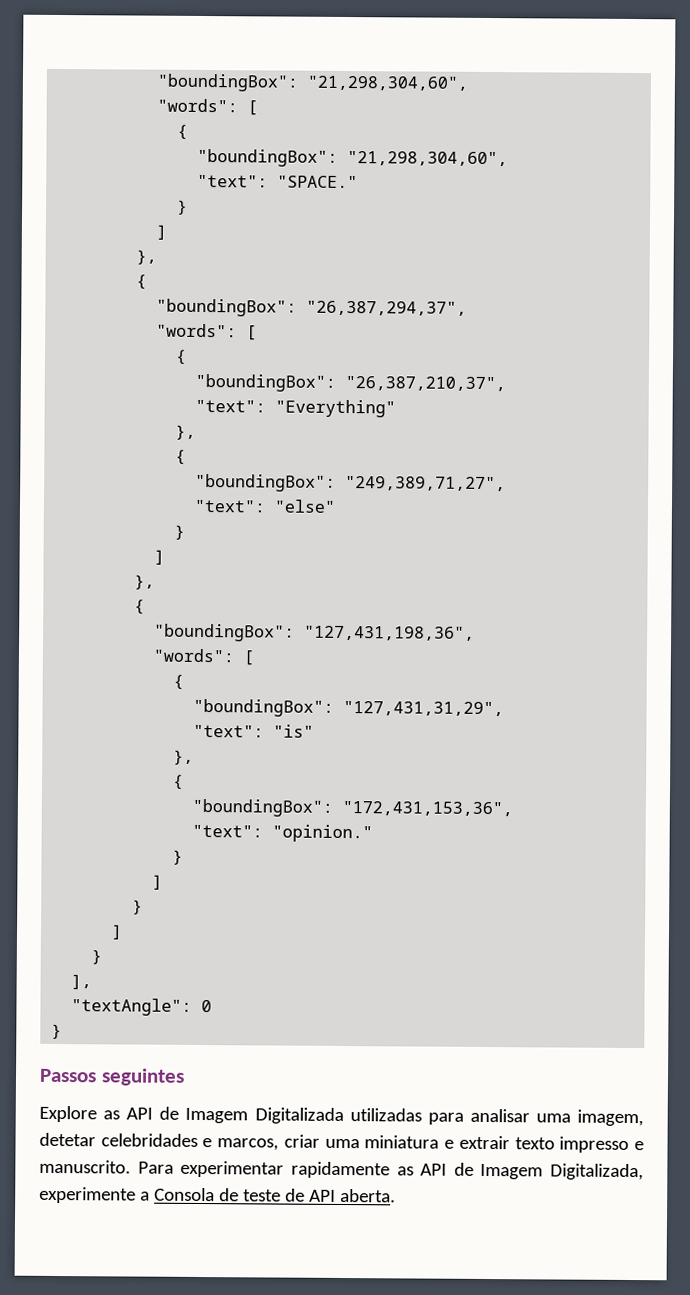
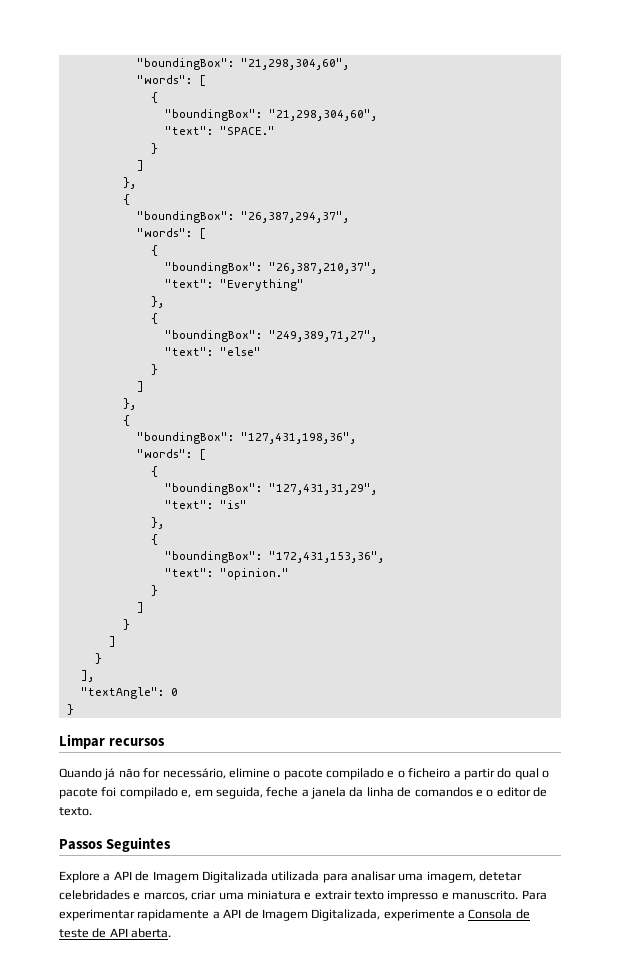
+ Limpar recursos
+ Quando já não for necessário, elimine o pacote compilado e o ficheiro a partir do qual o pacote foi compilado e, em seguida, feche a janela da linha de comandos e o editor de texto.
- Passos seguintes
+ Passos Seguintes
- Explore as API de Imagem Digitalizada utilizadas para analisar uma imagem, detetar celebridades e marcos, criar uma miniatura e extrair texto impresso e manuscrito.
+ Explore a API de Imagem Digitalizada utilizada para analisar uma imagem, detetar celebridades e marcos, criar uma miniatura e extrair texto impresso e manuscrito.
- Para experimentar rapidamente as API de Imagem Digitalizada, experimente a Consola de teste de API aberta.
+ Para experimentar rapidamente a API de Imagem Digitalizada, experimente a Consola de teste de API aberta.

